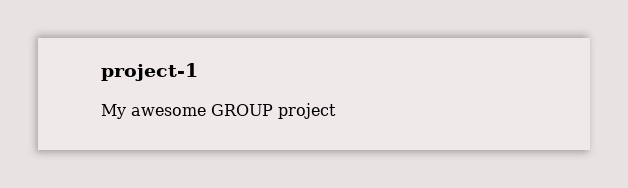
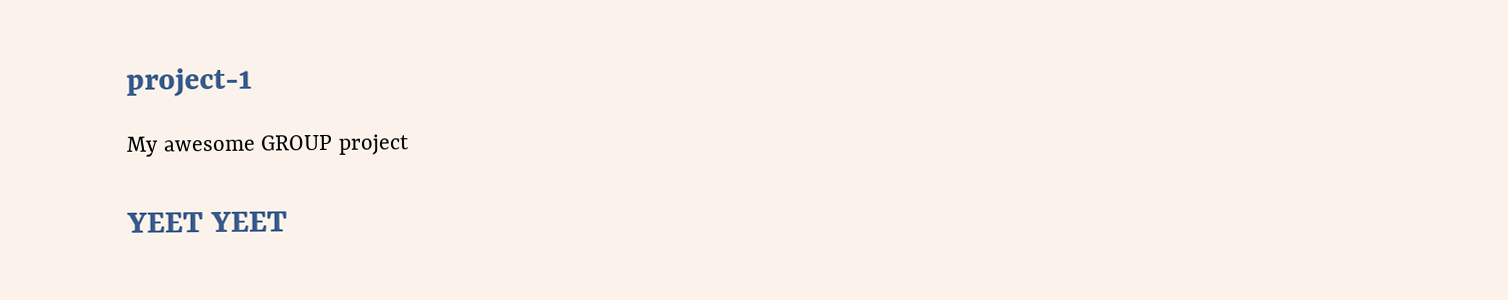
+ YEET YEET

